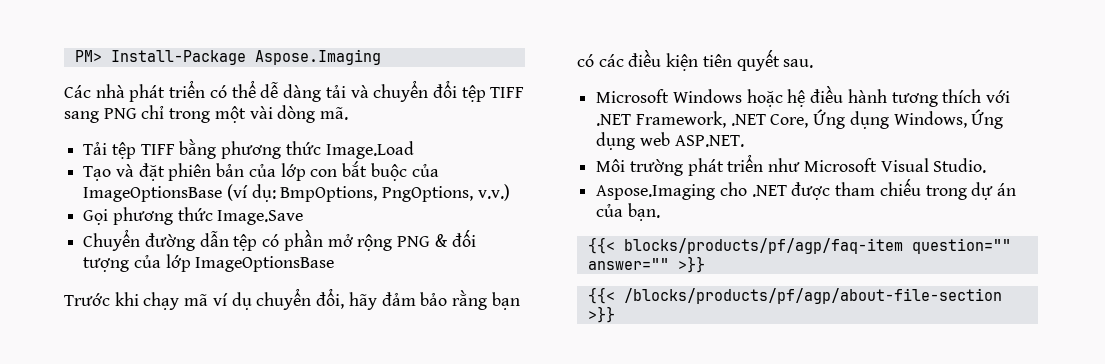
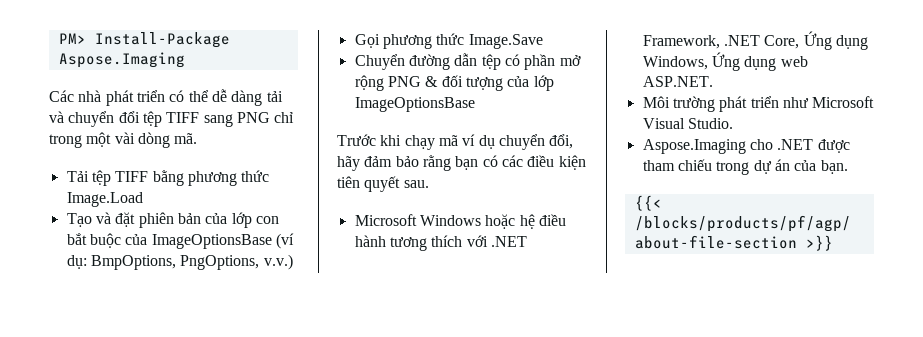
- {{< blocks/products/pf/agp/faq-item question="" answer="" >}}

